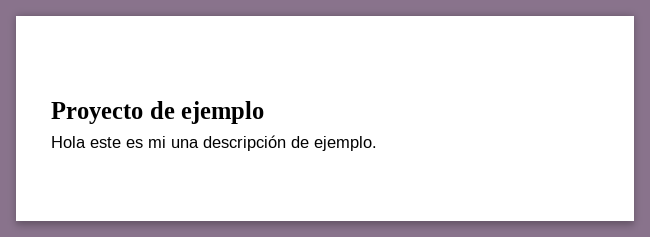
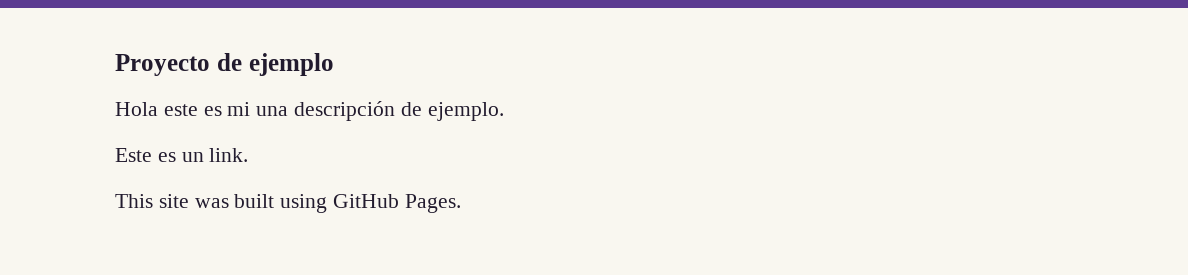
+ Este es un link.
+ This site was built using GitHub Pages.

